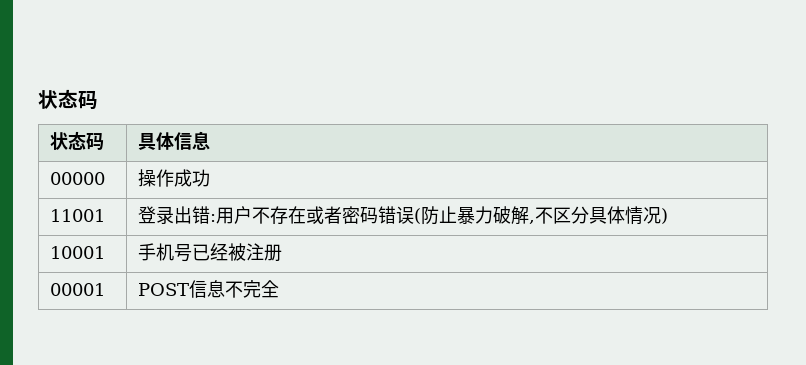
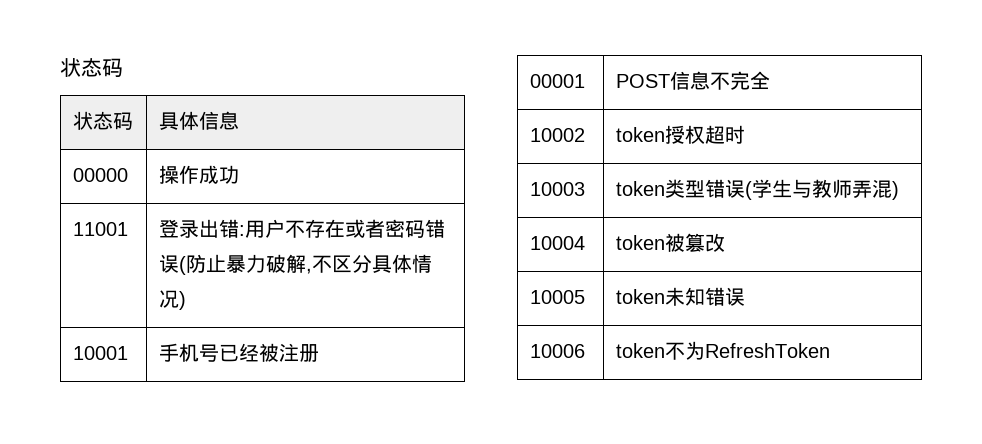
+ 10002 | token授权超时
+ 10003 | token类型错误(学生与教师弄混)
+ 10004 | token被篡改
+ 10005 | token未知错误
+ 10006 | token不为RefreshToken

